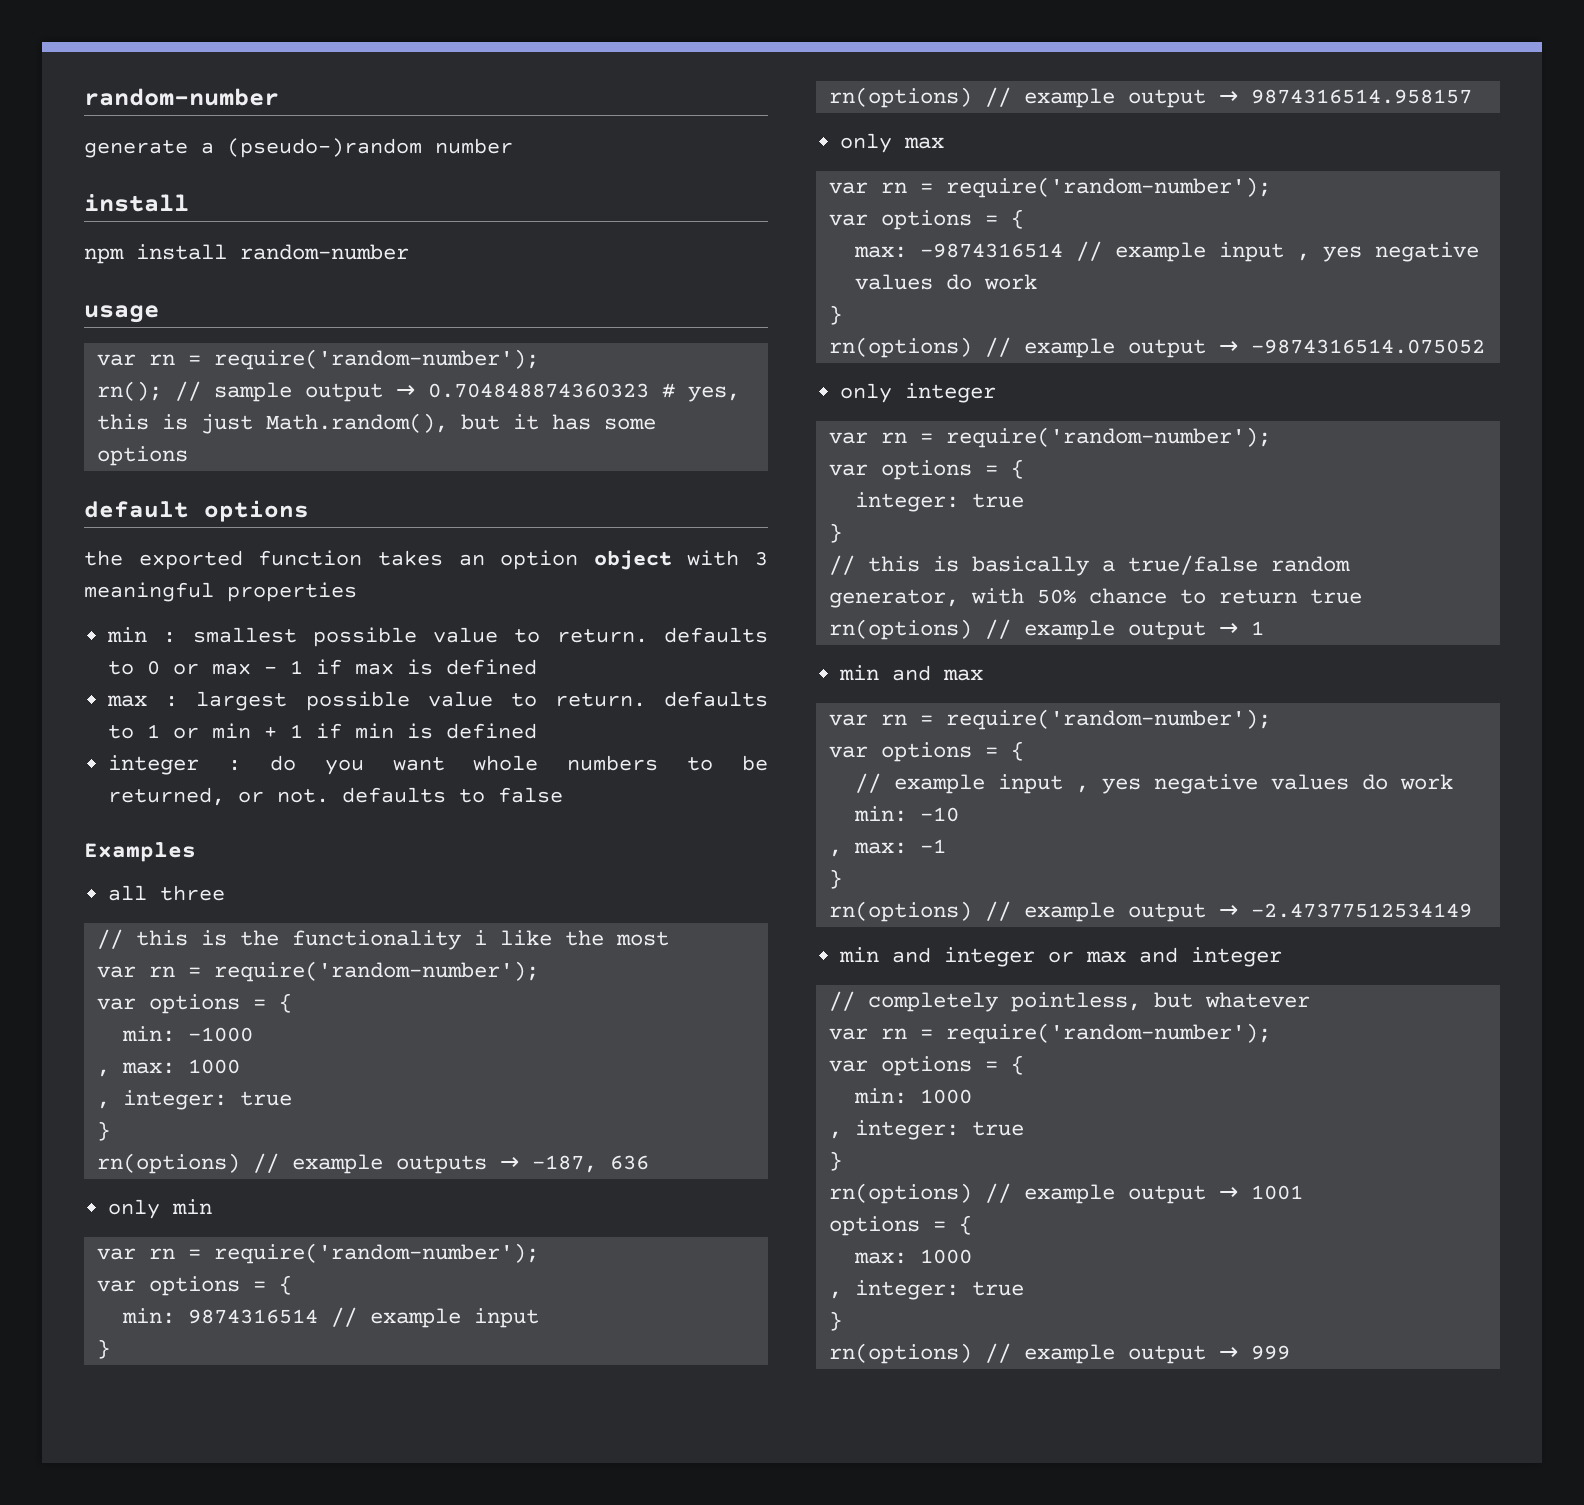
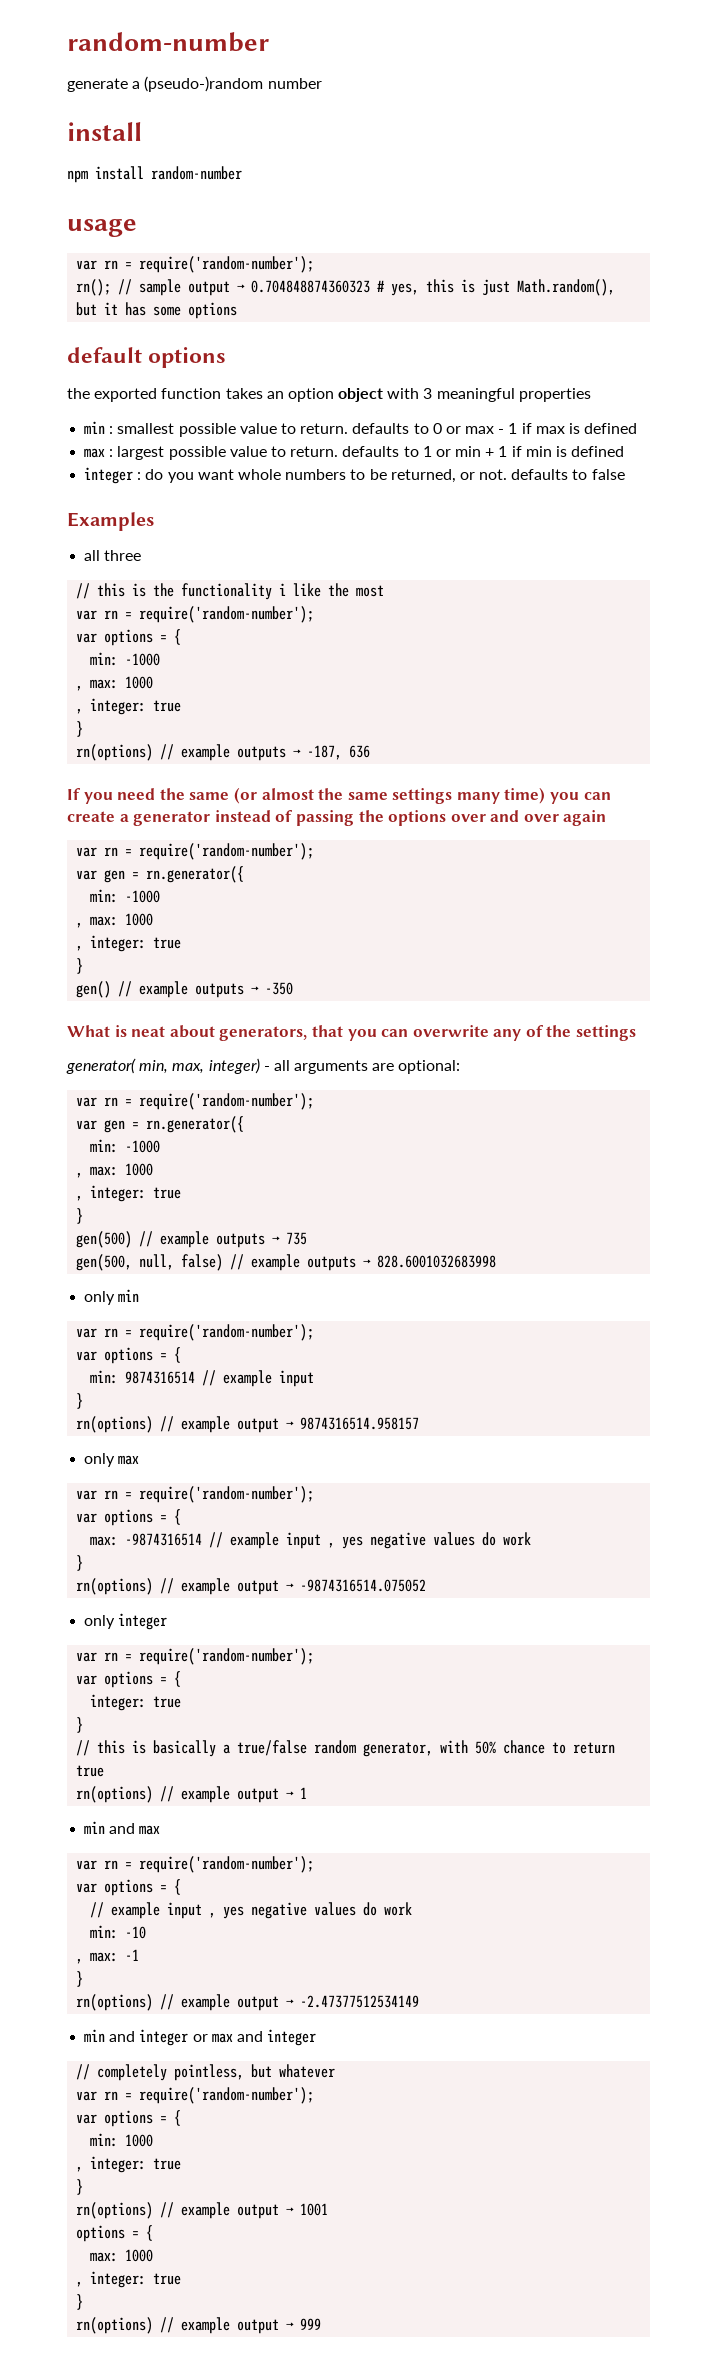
+ If you need the same (or almost the same settings many time) you can create a generator instead of passing the options over and over again
+ var rn = require('random-number');
+ var gen = rn.generator({
+ min: -1000
+ , max: 1000
+ , integer: true
+ }
+ gen() // example outputs → -350
+ What is neat about generators, that you can overwrite any of the settings
+ generator( min, max, integer) - all arguments are optional:
+ var rn = require('random-number');
+ var gen = rn.generator({
+ min: -1000
+ , max: 1000
+ , integer: true
+ }
+ gen(500) // example outputs → 735
+ gen(500, null, false) // example outputs → 828.6001032683998

